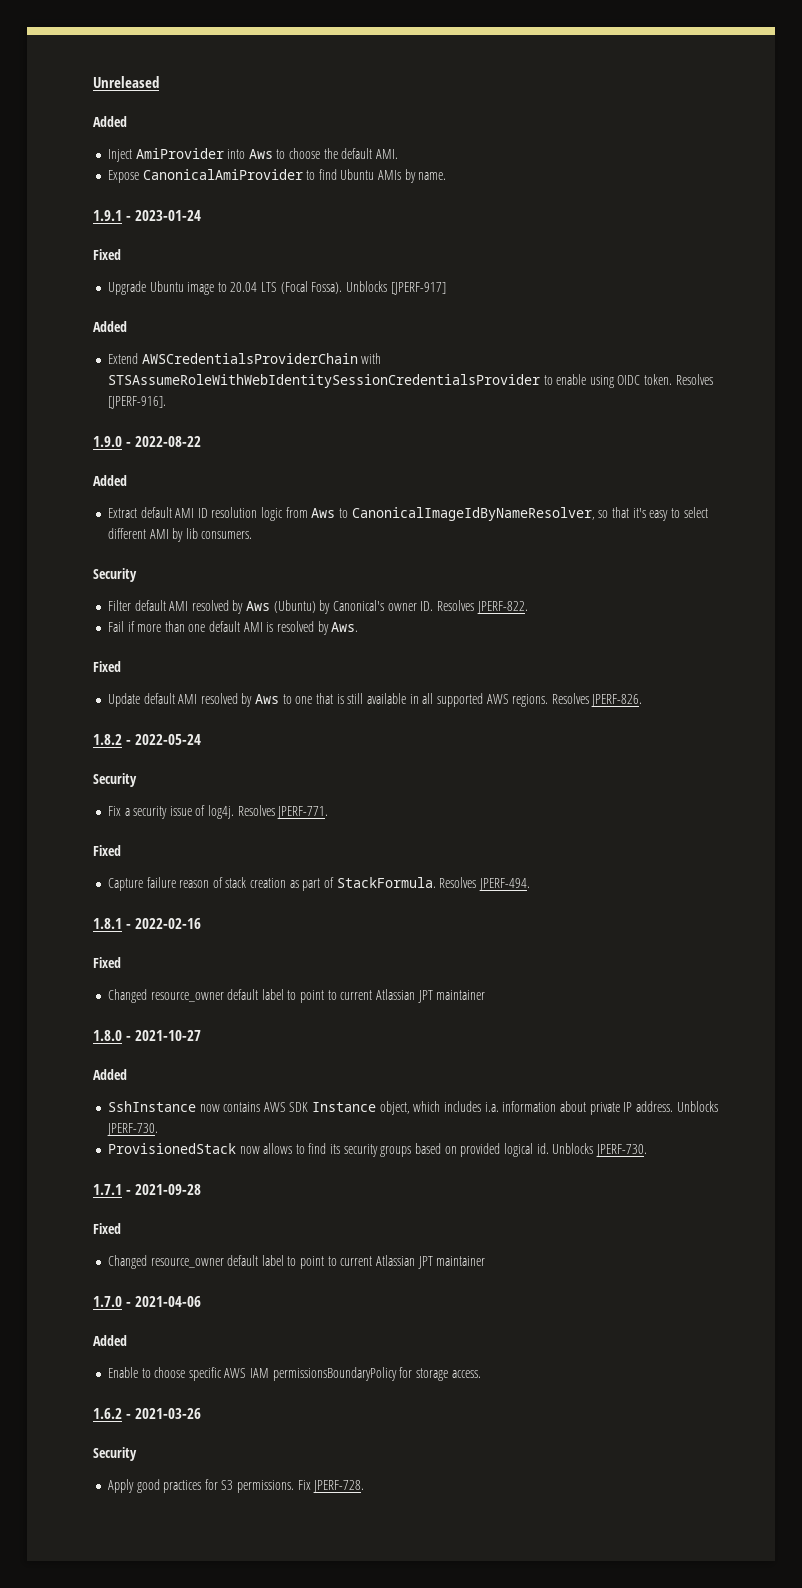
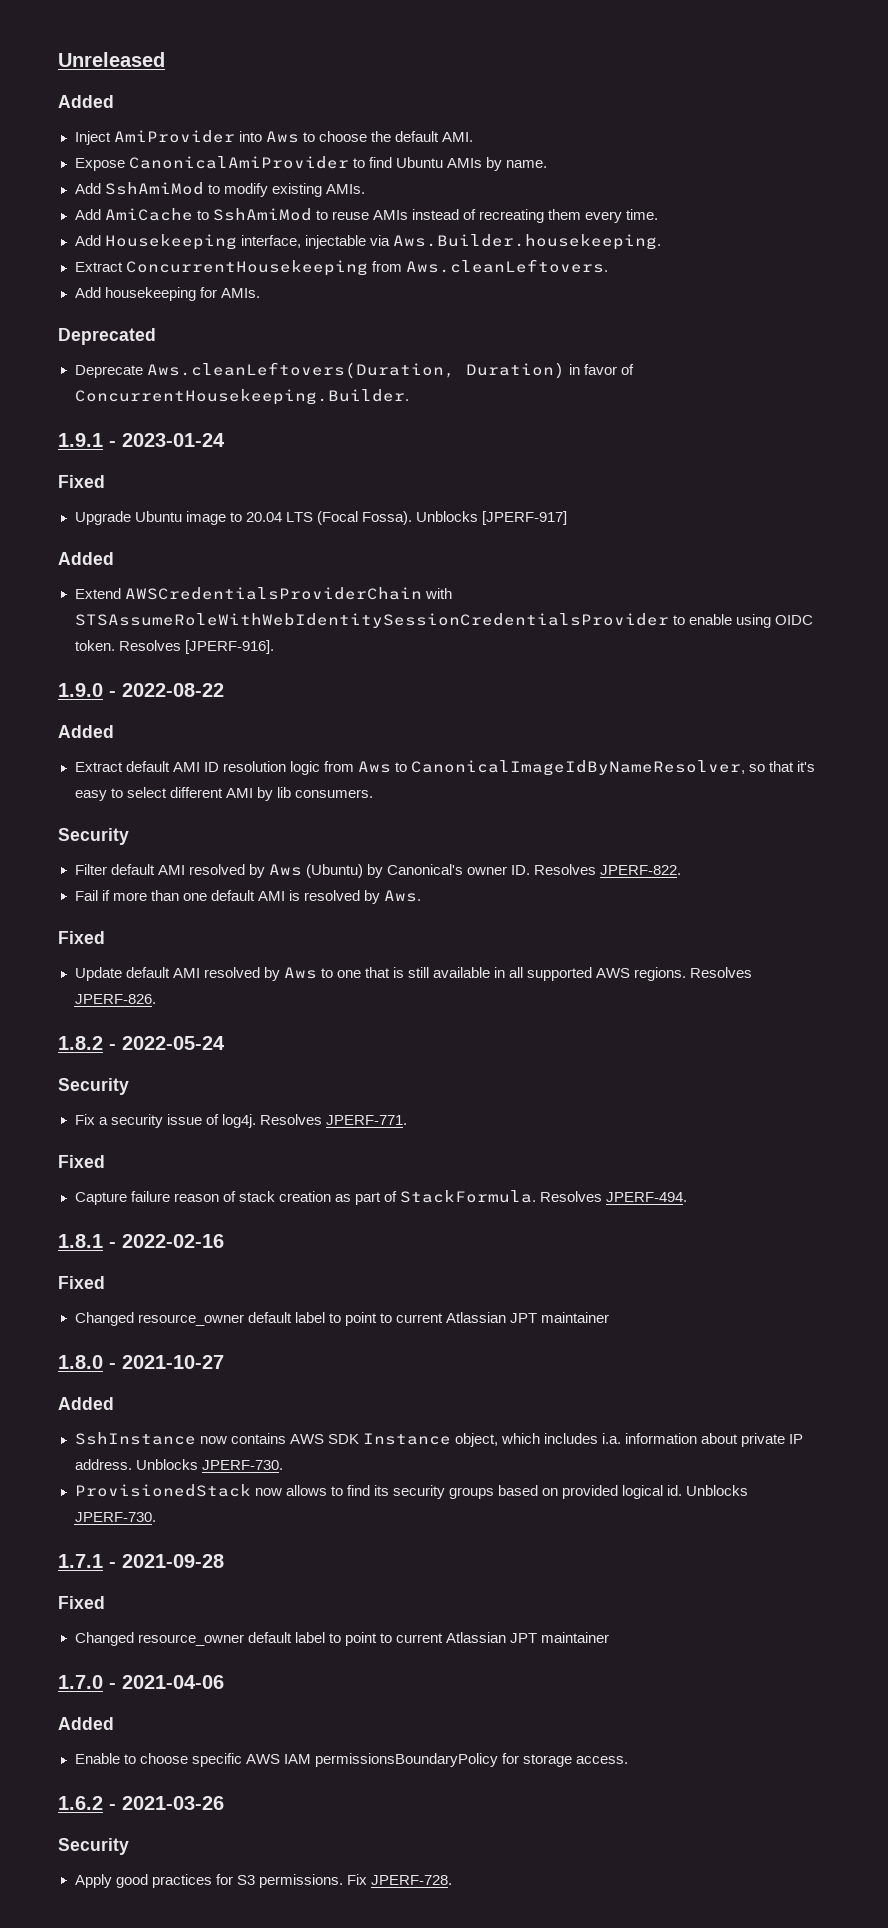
+ Add SshAmiMod to modify existing AMIs.
+ Add AmiCache to SshAmiMod to reuse AMIs instead of recreating them every time.
+ Add Housekeeping interface, injectable via Aws.Builder.housekeeping.
+ Extract ConcurrentHousekeeping from Aws.cleanLeftovers.
+ Add housekeeping for AMIs.
+ Deprecated
+ Deprecate Aws.cleanLeftovers(Duration, Duration) in favor of ConcurrentHousekeeping.Builder.

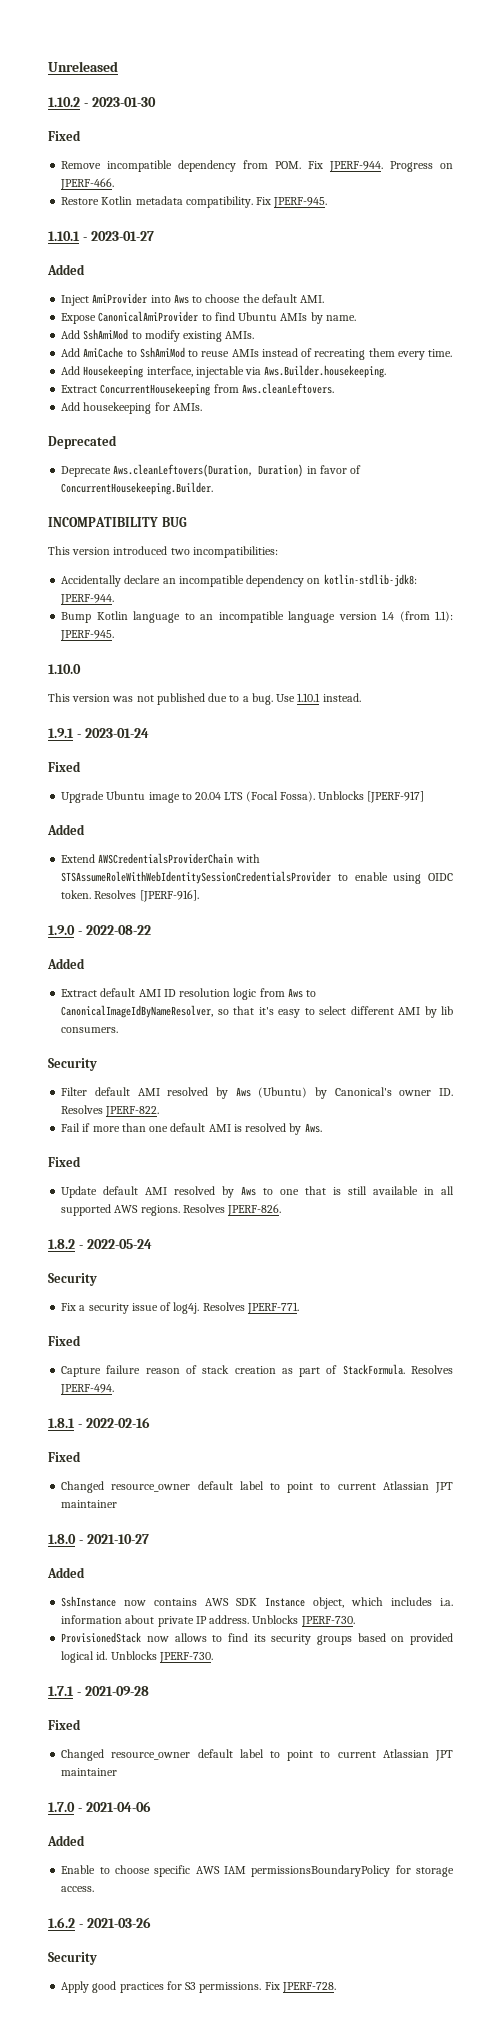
+ 1.10.2 - 2023-01-30
+ Fixed
+ Remove incompatible dependency from POM. Fix JPERF-944. Progress on JPERF-466.
+ Restore Kotlin metadata compatibility. Fix JPERF-945.
+ 1.10.1 - 2023-01-27
+ INCOMPATIBILITY BUG
+ This version introduced two incompatibilities:
+ Accidentally declare an incompatible dependency on kotlin-stdlib-jdk8: JPERF-944.
+ Bump Kotlin language to an incompatible language version 1.4 (from 1.1): JPERF-945.
+ 1.10.0
+ This version was not published due to a bug. Use 1.10.1 instead.

